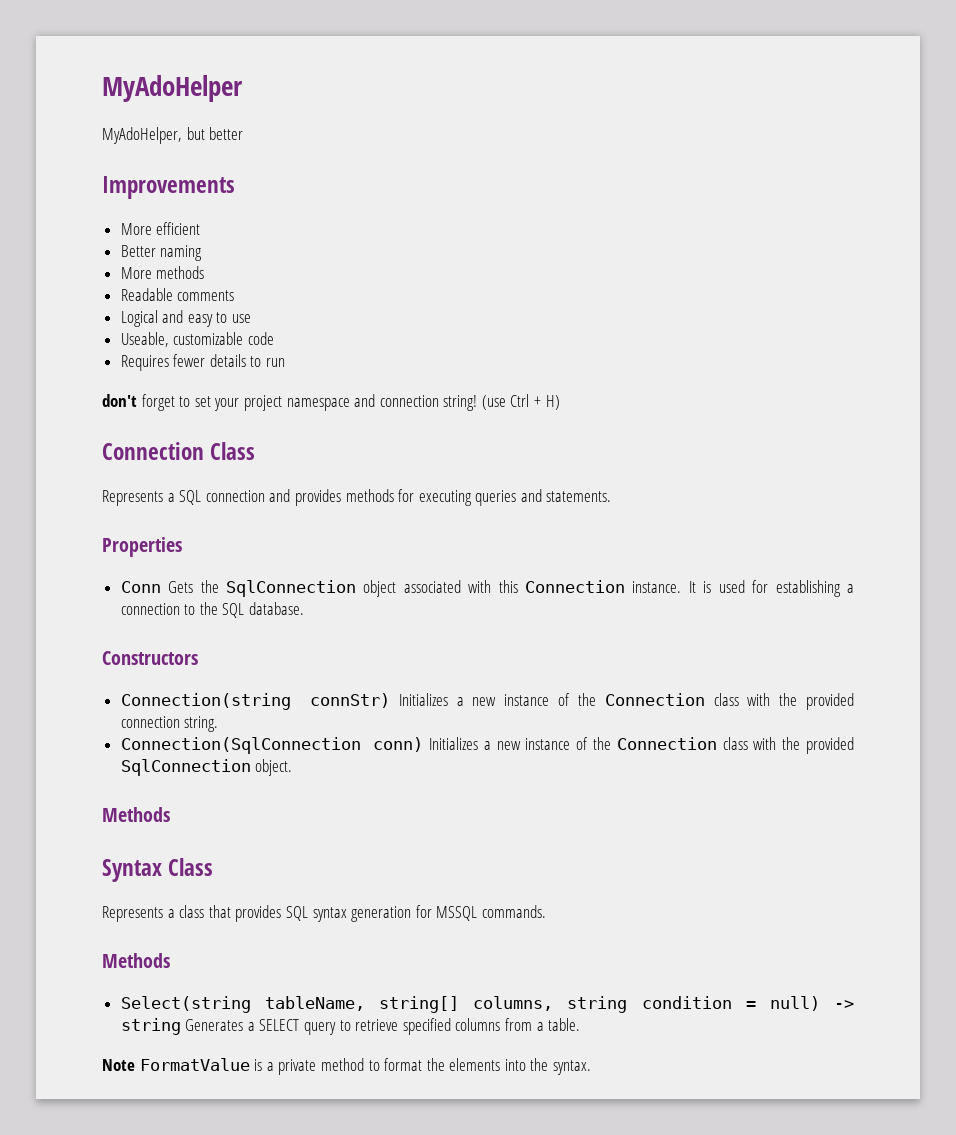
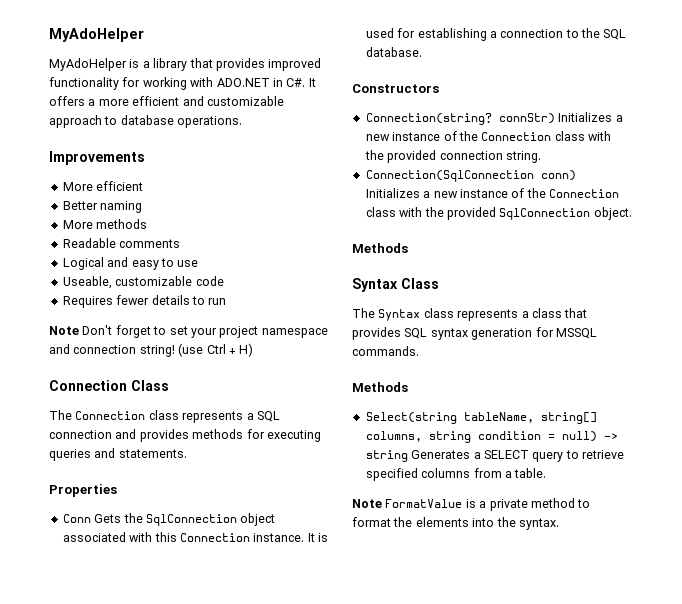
- MyAdoHelper, but better
+ MyAdoHelper is a library that provides improved functionality for working with ADO.NET in C#. It offers a more efficient and customizable approach to database operations.
- don't forget to set your project namespace and connection string!
+ Note Don't forget to set your project namespace and connection string!
- Represents a SQL connection and provides methods for executing queries and statements.
+ The Connection class represents a SQL connection and provides methods for executing queries and statements.
- Connection(string connStr) Initializes a new instance of the Connection class with the provided connection string.
+ Connection(string? connStr) Initializes a new instance of the Connection class with the provided connection string.
- Represents a class that provides SQL syntax generation for MSSQL commands.
+ The Syntax class represents a class that provides SQL syntax generation for MSSQL commands.

